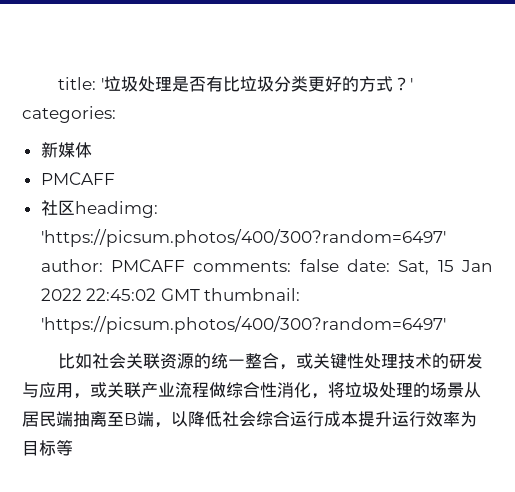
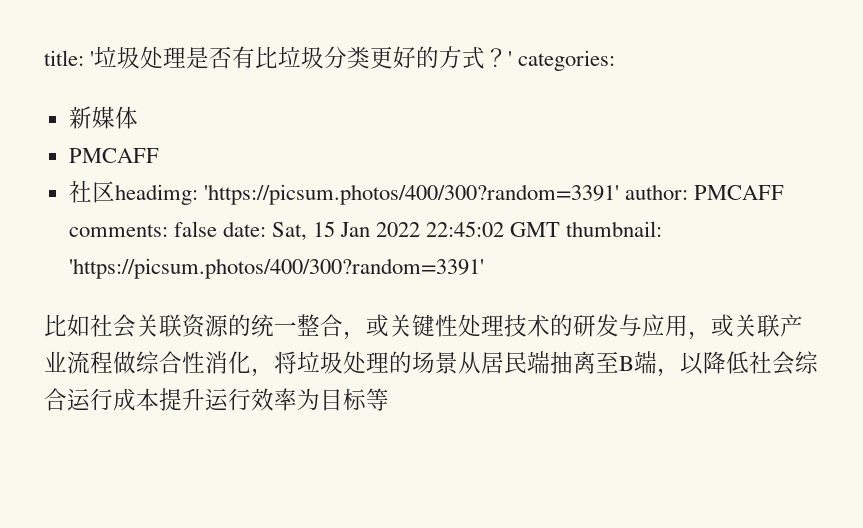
- 社区headimg: 'https://picsum.photos/400/300?random=6497' author: PMCAFF comments: false date: Sat, 15 Jan 2022 22:45:02 GMT thumbnail: 'https://picsum.photos/400/300?random=6497'
+ 社区headimg: 'https://picsum.photos/400/300?random=3391' author: PMCAFF comments: false date: Sat, 15 Jan 2022 22:45:02 GMT thumbnail: 'https://picsum.photos/400/300?random=3391'

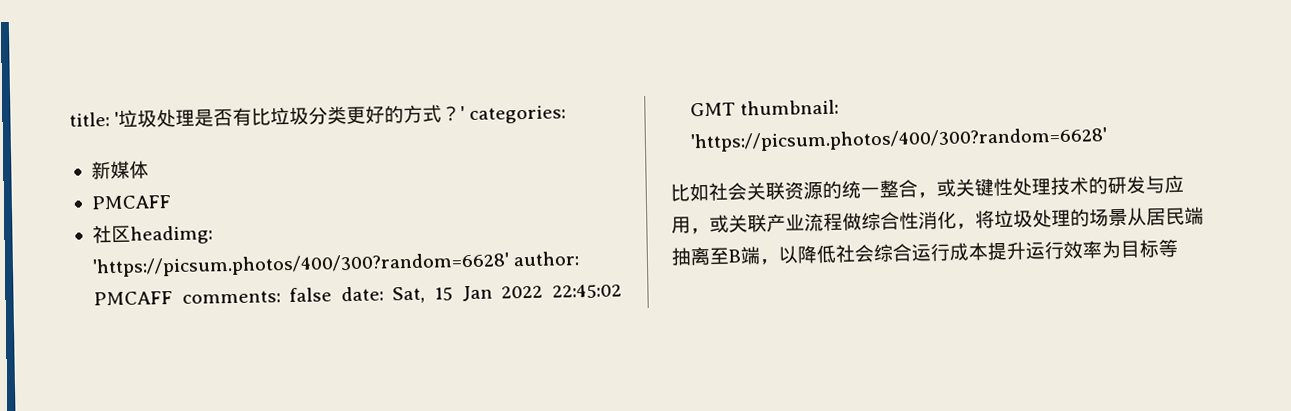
- 社区headimg: 'https://picsum.photos/400/300?random=3391' author: PMCAFF comments: false date: Sat, 15 Jan 2022 22:45:02 GMT thumbnail: 'https://picsum.photos/400/300?random=3391'
+ 社区headimg: 'https://picsum.photos/400/300?random=6628' author: PMCAFF comments: false date: Sat, 15 Jan 2022 22:45:02 GMT thumbnail: 'https://picsum.photos/400/300?random=6628'

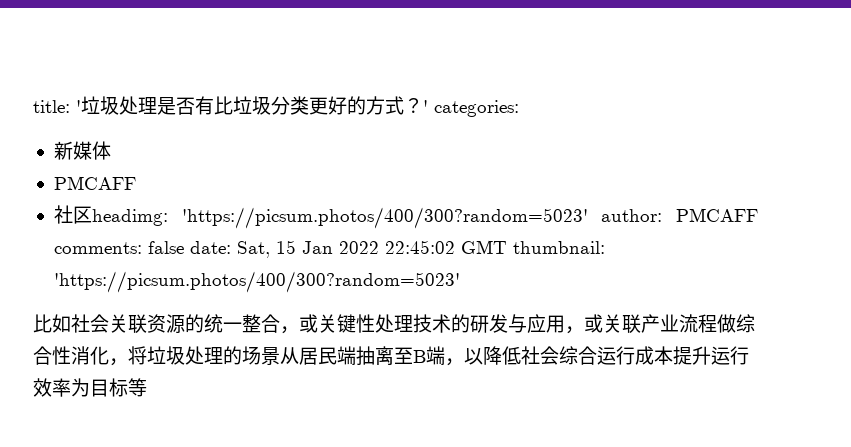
- 社区headimg: 'https://picsum.photos/400/300?random=6628' author: PMCAFF comments: false date: Sat, 15 Jan 2022 22:45:02 GMT thumbnail: 'https://picsum.photos/400/300?random=6628'
+ 社区headimg: 'https://picsum.photos/400/300?random=5023' author: PMCAFF comments: false date: Sat, 15 Jan 2022 22:45:02 GMT thumbnail: 'https://picsum.photos/400/300?random=5023'

